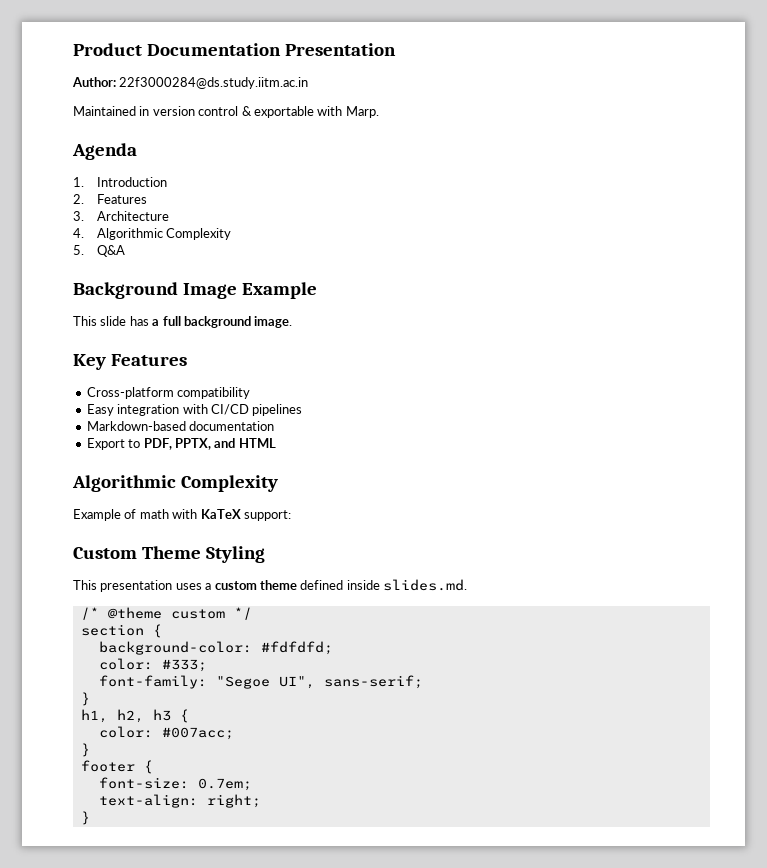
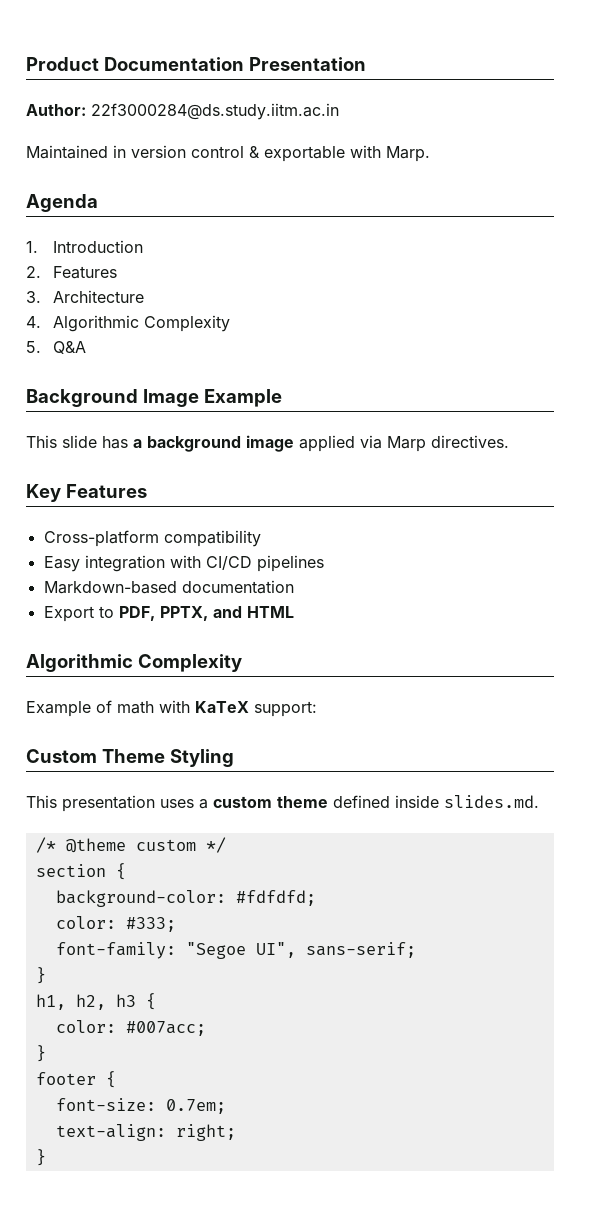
- This slide has a full background image.
+ This slide has a background image applied via Marp directives.

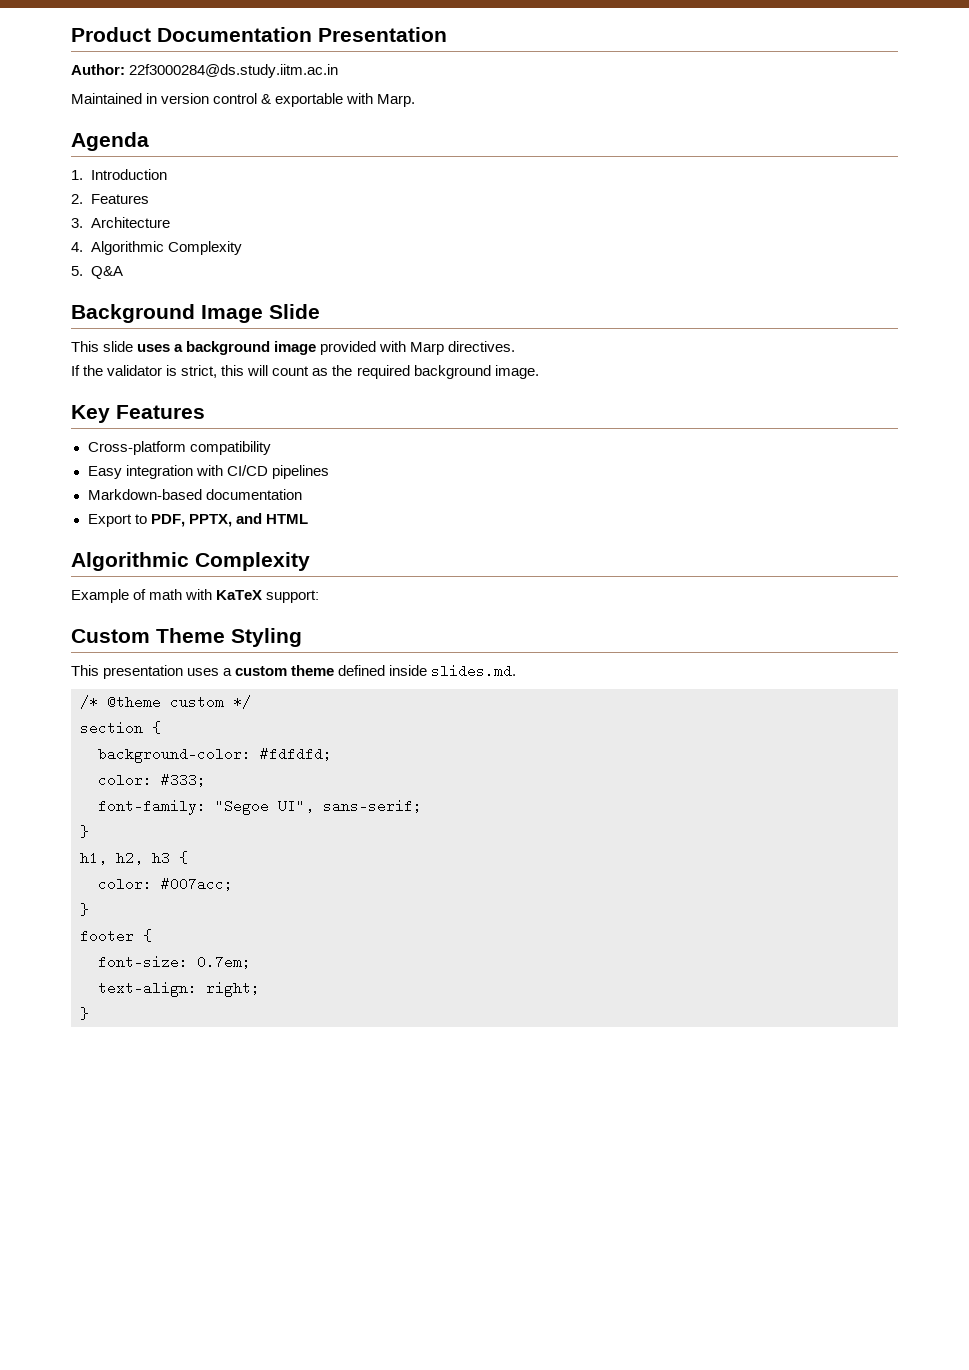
- Background Image Example
+ Background Image Slide
- This slide has a background image applied via Marp directives.
+ This slide uses a background image provided with Marp directives.
+ If the validator is strict, this will count as the required background image.

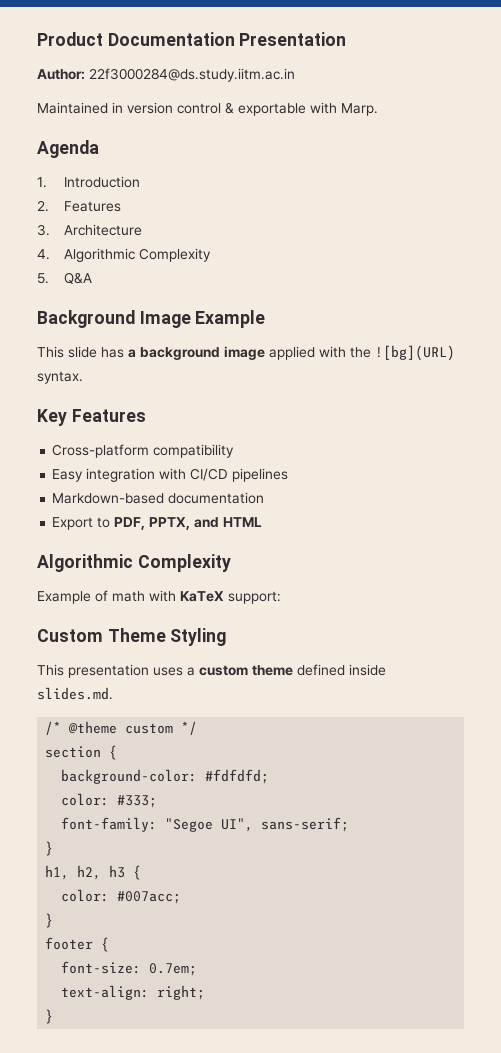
- Background Image Slide
+ Background Image Example
- This slide uses a background image provided with Marp directives.
- If the validator is strict, this will count as the required background image.
+ This slide has a background image applied with the ![bg](URL) syntax.

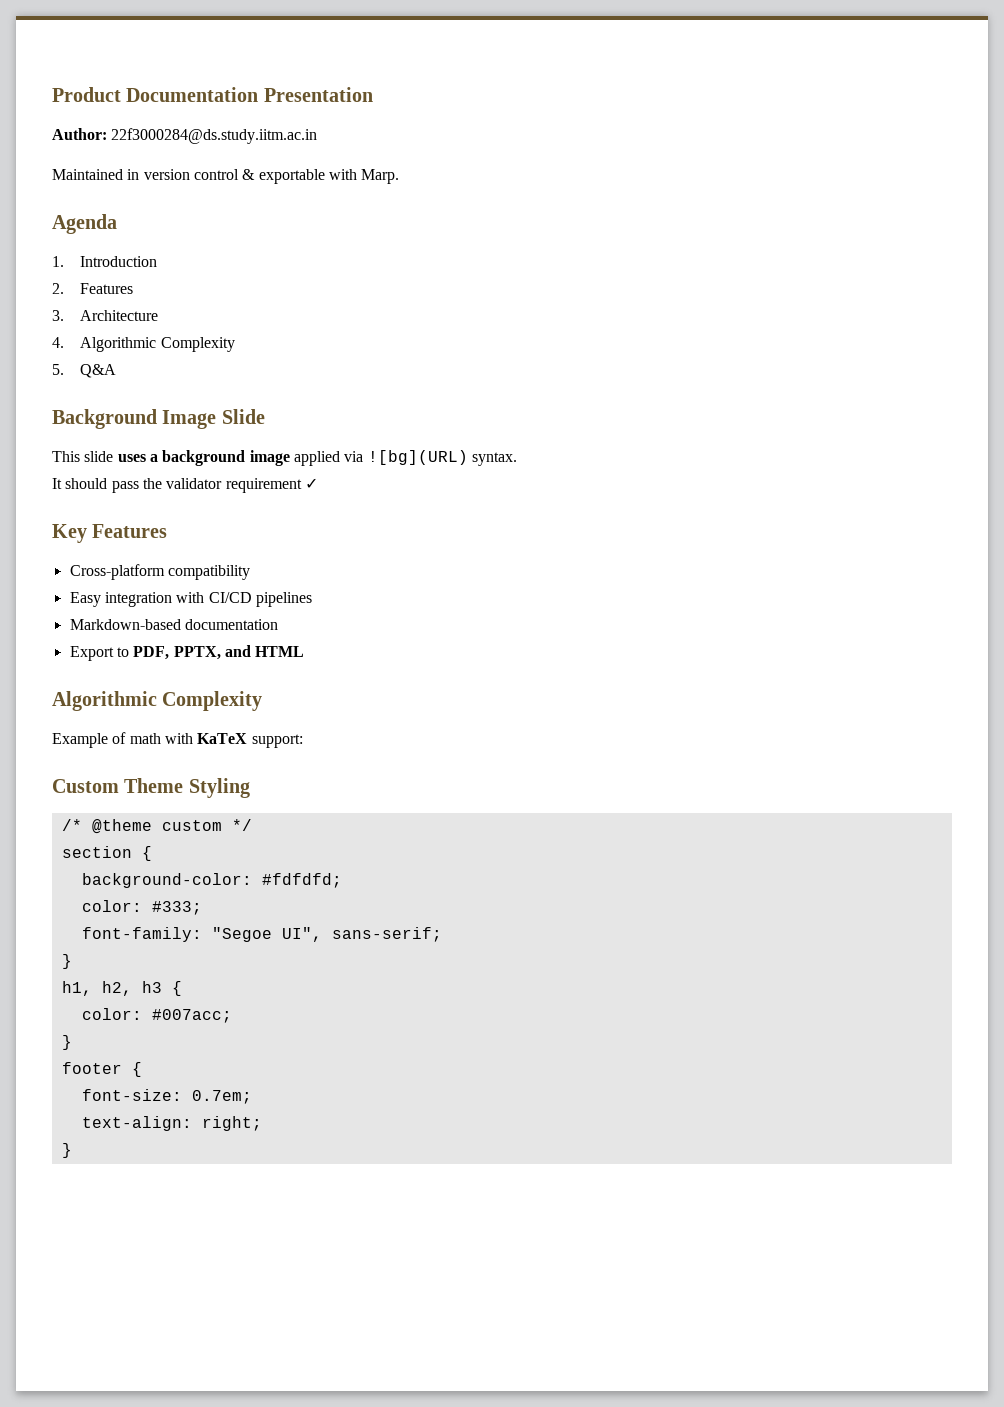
- Background Image Example
+ Background Image Slide
- This slide has a background image applied with the ![bg](URL) syntax.
+ This slide uses a background image applied via ![bg](URL) syntax.
+ It should pass the validator requirement ✓
- This presentation uses a custom theme defined inside slides.md.

